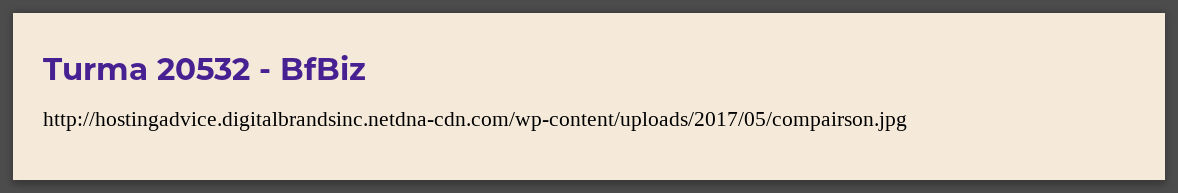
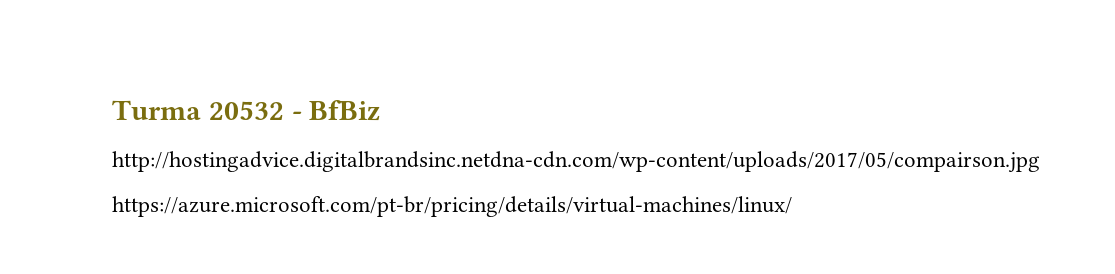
+ https://azure.microsoft.com/pt-br/pricing/details/virtual-machines/linux/

